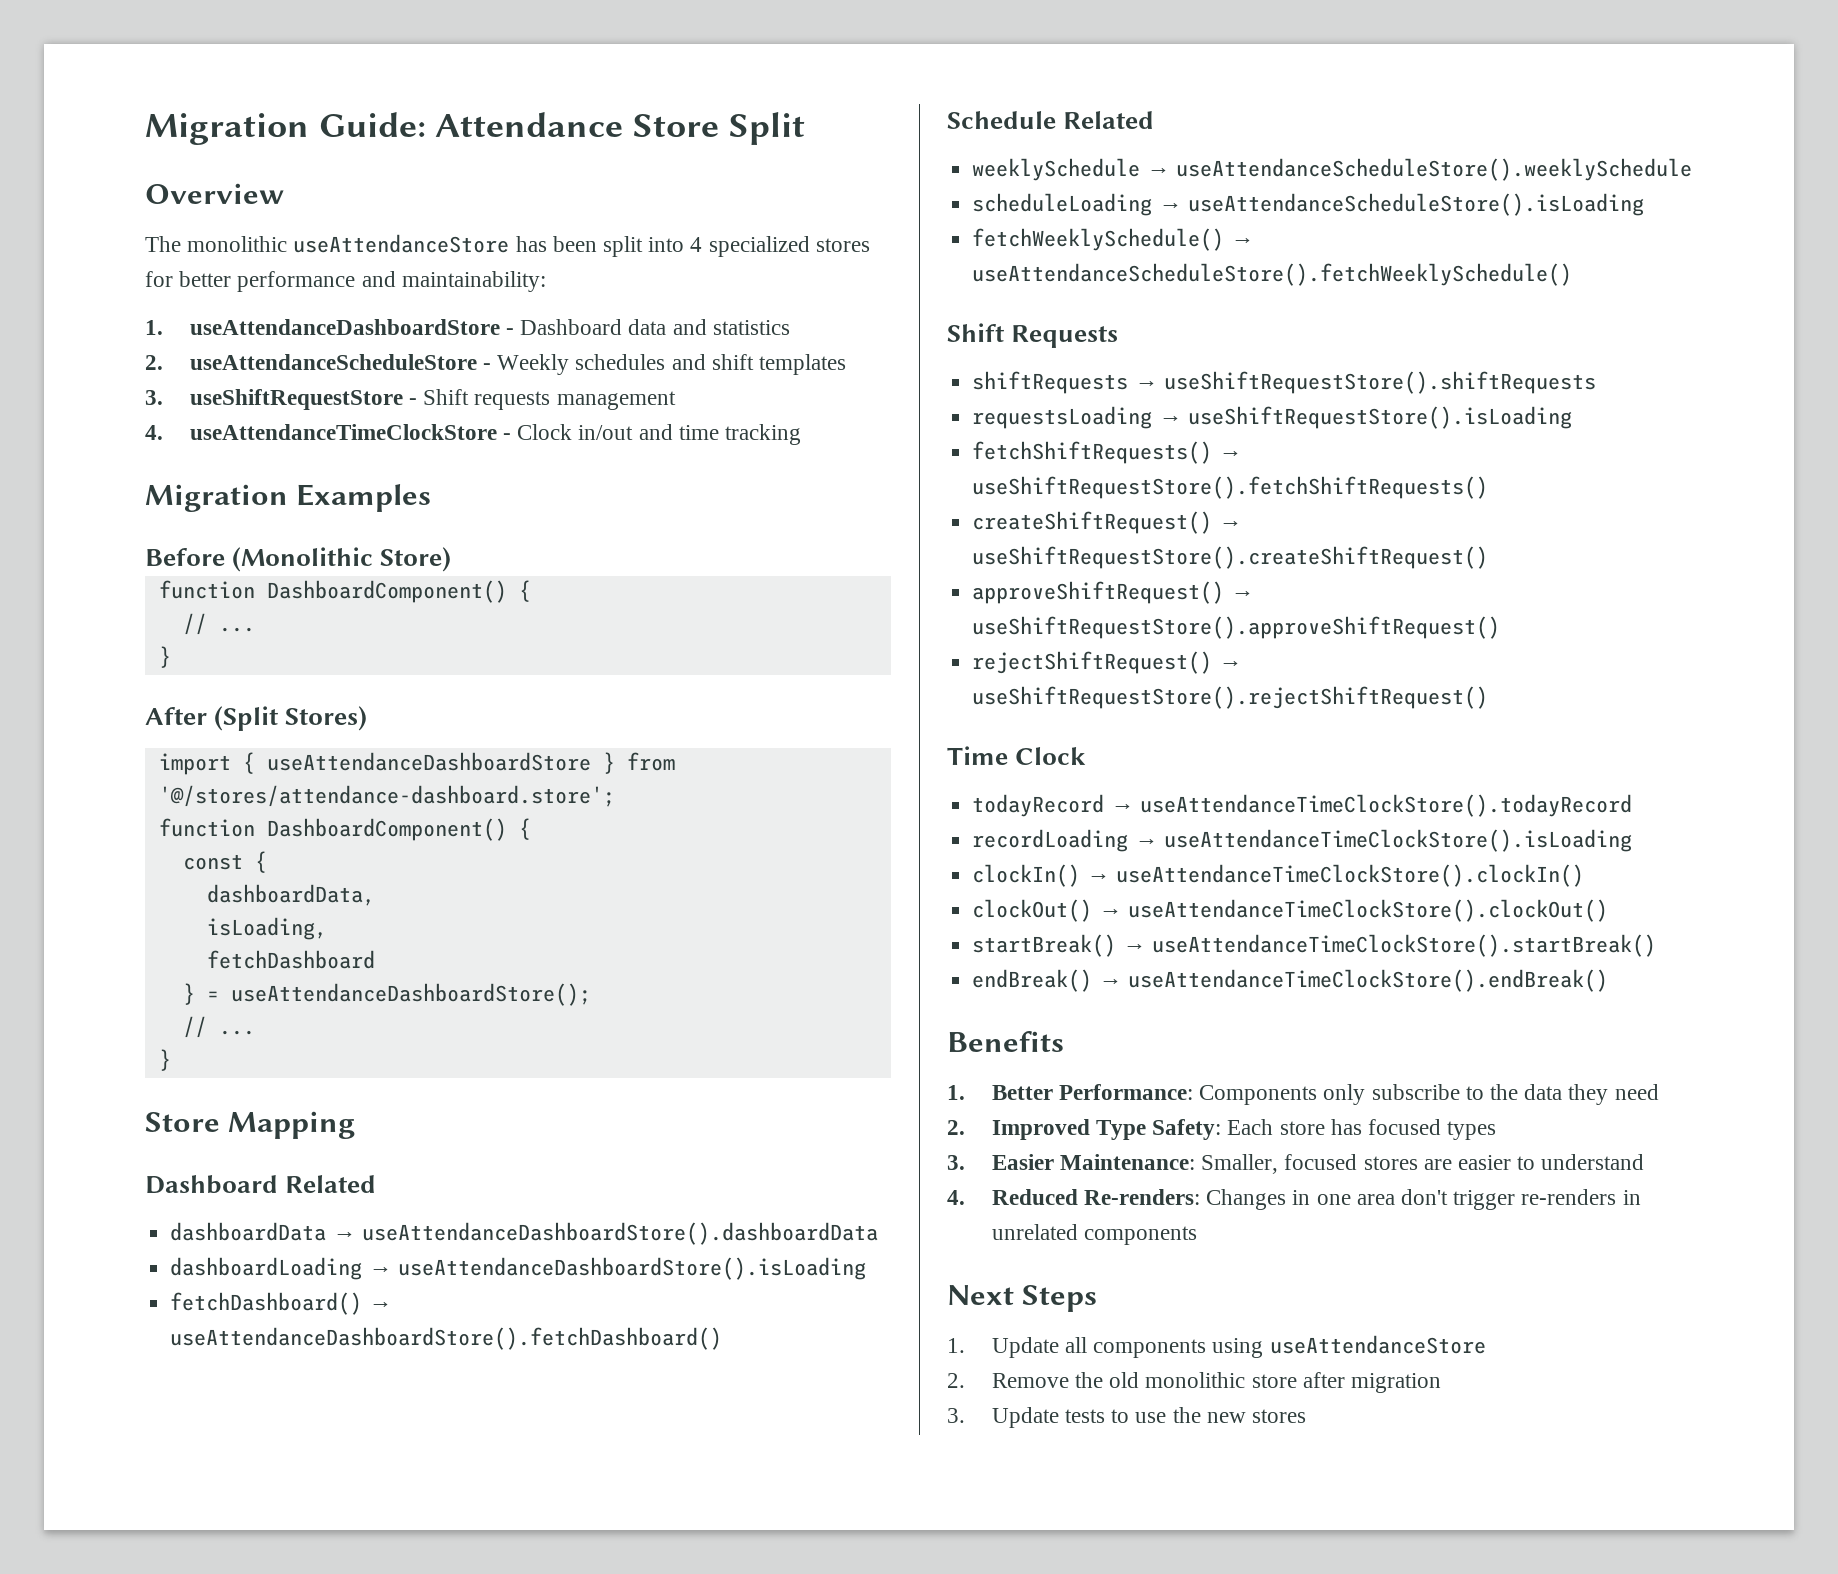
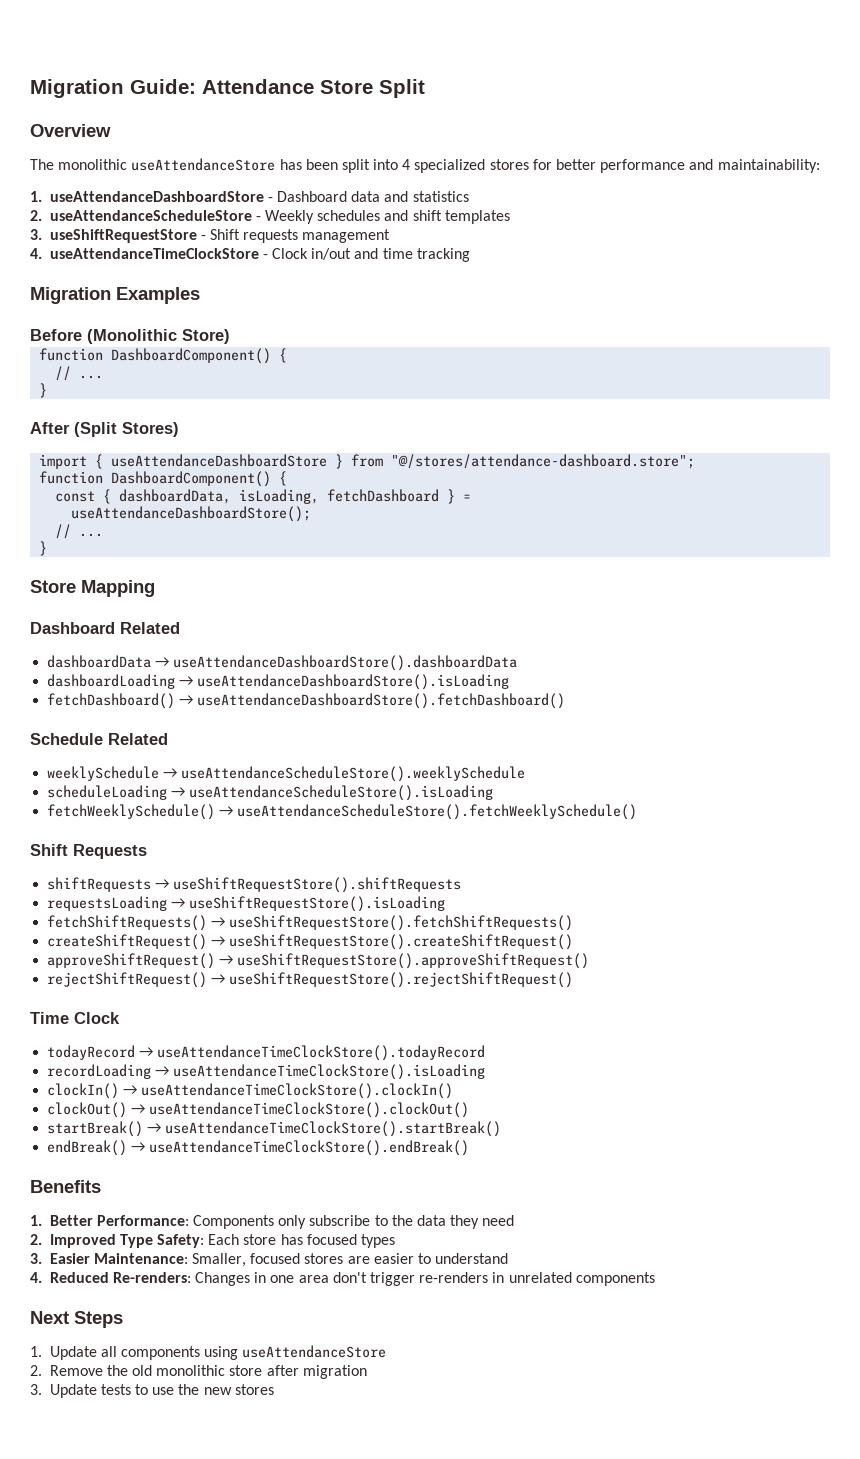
- import { useAttendanceDashboardStore } from '@/stores/attendance-dashboard.store';
+ import { useAttendanceDashboardStore } from "@/stores/attendance-dashboard.store";
- const {
- dashboardData,
- isLoading,
- fetchDashboard
- } = useAttendanceDashboardStore();
+ const { dashboardData, isLoading, fetchDashboard } =
+ useAttendanceDashboardStore();

